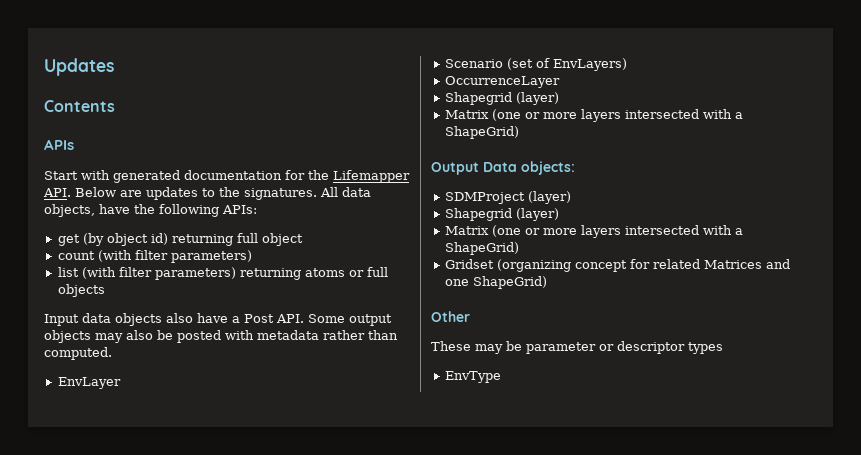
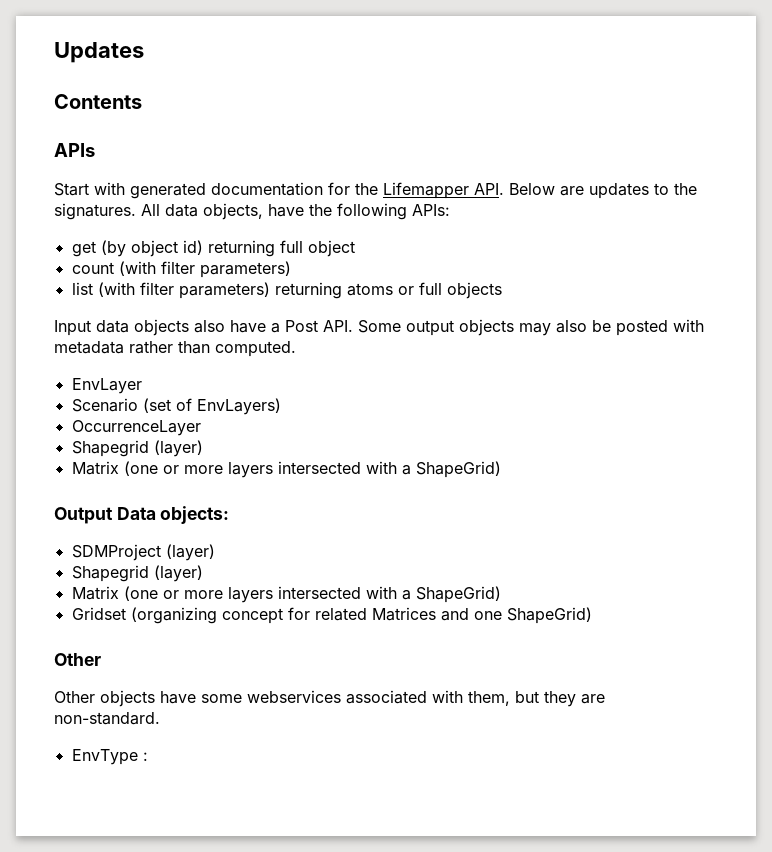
- These may be parameter or descriptor types
+ Other objects have some webservices associated with them, but they are non-standard.
- EnvType
+ EnvType :

